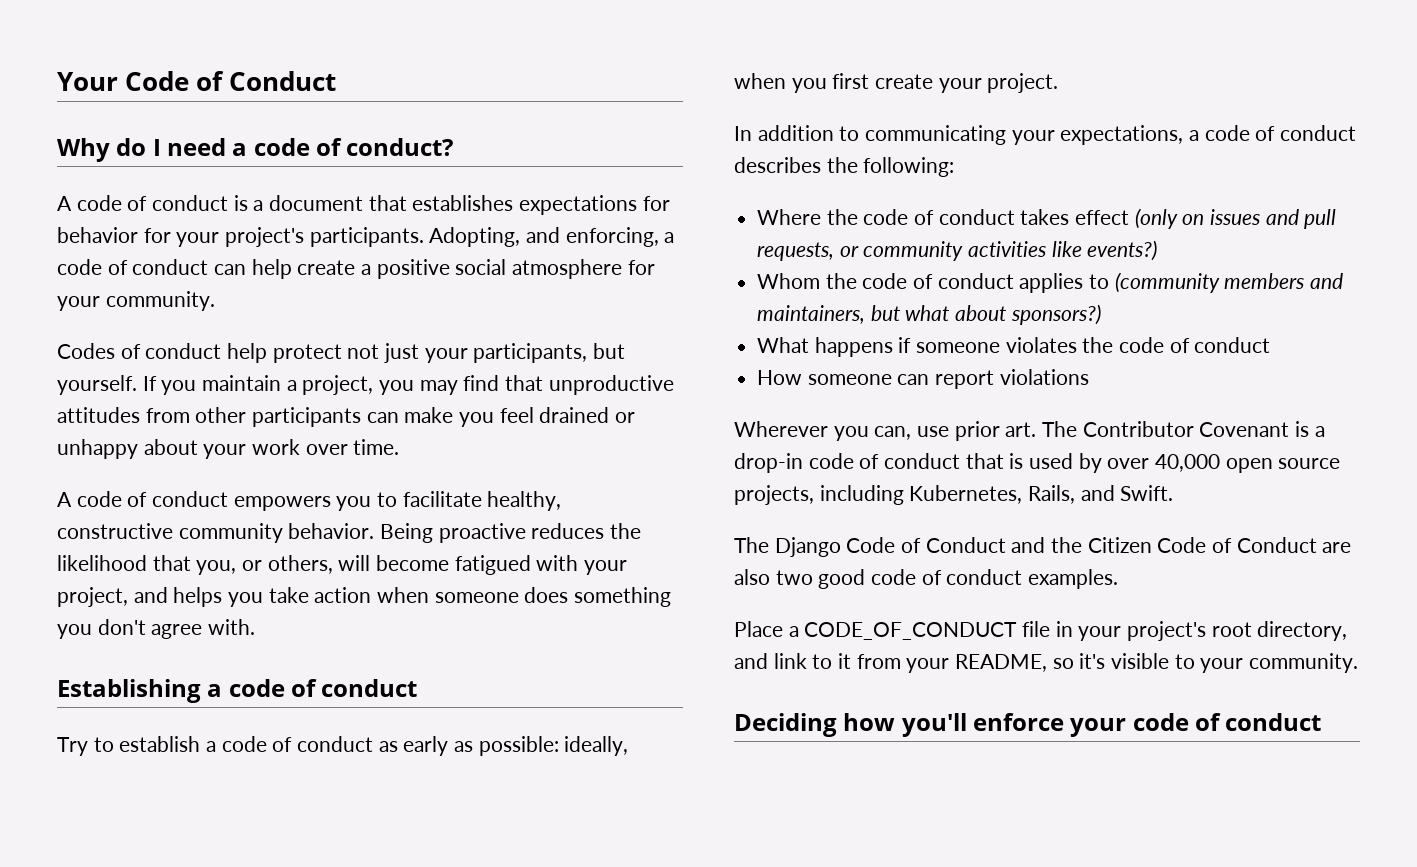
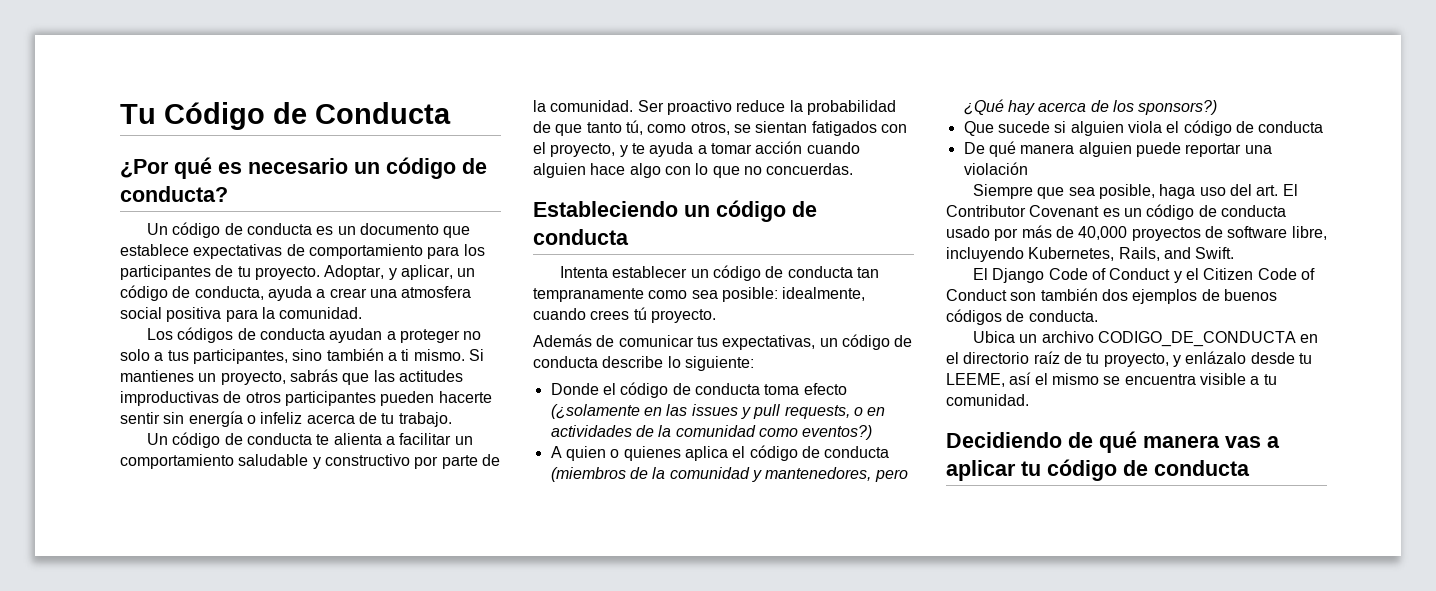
- Your Code of Conduct
- Why do I need a code of conduct?
- A code of conduct is a document that establishes expectations for behavior for your project's participants. Adopting, and enforcing, a code of conduct can help create a positive social atmosphere for your community.
- Codes of conduct help protect not just your participants, but yourself. If you maintain a project, you may find that unproductive attitudes from other participants can make you feel drained or unhappy about your work over time.
- A code of conduct empowers you to facilitate healthy, constructive community behavior. Being proactive reduces the likelihood that you, or others, will become fatigued with your project, and helps you take action when someone does something you don't agree with.
- Establishing a code of conduct
- Try to establish a code of conduct as early as possible: ideally, when you first create your project.
- In addition to communicating your expectations, a code of conduct describes the following:
- Where the code of conduct takes effect (only on issues and pull requests, or community activities like events?)
- Whom the code of conduct applies to (community members and maintainers, but what about sponsors?)
- What happens if someone violates the code of conduct
- How someone can report violations
- Wherever you can, use prior art. The Contributor Covenant is a drop-in code of conduct that is used by over 40,000 open source projects, including Kubernetes, Rails, and Swift.
+ Tu Código de Conducta
+ ¿Por qué es necesario un código de conducta?
+ Un código de conducta es un documento que establece expectativas de comportamiento para los participantes de tu proyecto. Adoptar, y aplicar, un código de conducta, ayuda a crear una atmosfera social positiva para la comunidad.
+ Los códigos de conducta ayudan a proteger no solo a tus participantes, sino también a ti mismo. Si mantienes un proyecto, sabrás que las actitudes improductivas de otros participantes pueden hacerte sentir sin energía o infeliz acerca de tu trabajo.
+ Un código de conducta te alienta a facilitar un comportamiento saludable y constructivo por parte de la comunidad. Ser proactivo reduce la probabilidad de que tanto tú, como otros, se sientan fatigados con el proyecto, y te ayuda a tomar acción cuando alguien hace algo con lo que no concuerdas.
+ Estableciendo un código de conducta
+ Intenta establecer un código de conducta tan tempranamente como sea posible: idealmente, cuando crees tú proyecto.
+ Además de comunicar tus expectativas, un código de conducta describe lo siguiente:
+ Donde el código de conducta toma efecto (¿solamente en las issues y pull requests, o en actividades de la comunidad como eventos?)
+ A quien o quienes aplica el código de conducta (miembros de la comunidad y mantenedores, pero ¿Qué hay acerca de los sponsors?)
+ Que sucede si alguien viola el código de conducta
+ De qué manera alguien puede reportar una violación
+ Siempre que sea posible, haga uso del art. El Contributor Covenant es un código de conducta usado por más de 40,000 proyectos de software libre, incluyendo Kubernetes, Rails, and Swift.
- The Django Code of Conduct and the Citizen Code of Conduct are also two good code of conduct examples.
- Place a CODE_OF_CONDUCT file in your project's root directory, and link to it from your README, so it's visible to your community.
- Deciding how you'll enforce your code of conduct
+ El Django Code of Conduct y el Citizen Code of Conduct son también dos ejemplos de buenos códigos de conducta.
+ Ubica un archivo CODIGO_DE_CONDUCTA en el directorio raíz de tu proyecto, y enlázalo desde tu LEEME, así el mismo se encuentra visible a tu comunidad.
+ Decidiendo de qué manera vas a aplicar tu código de conducta

